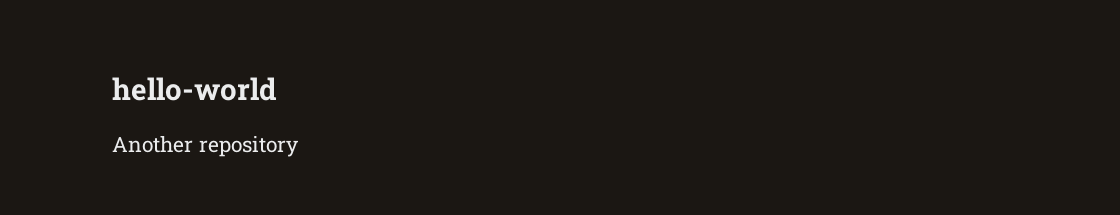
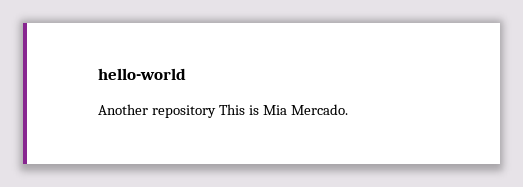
- Another repository
+ Another repository This is Mia Mercado.

